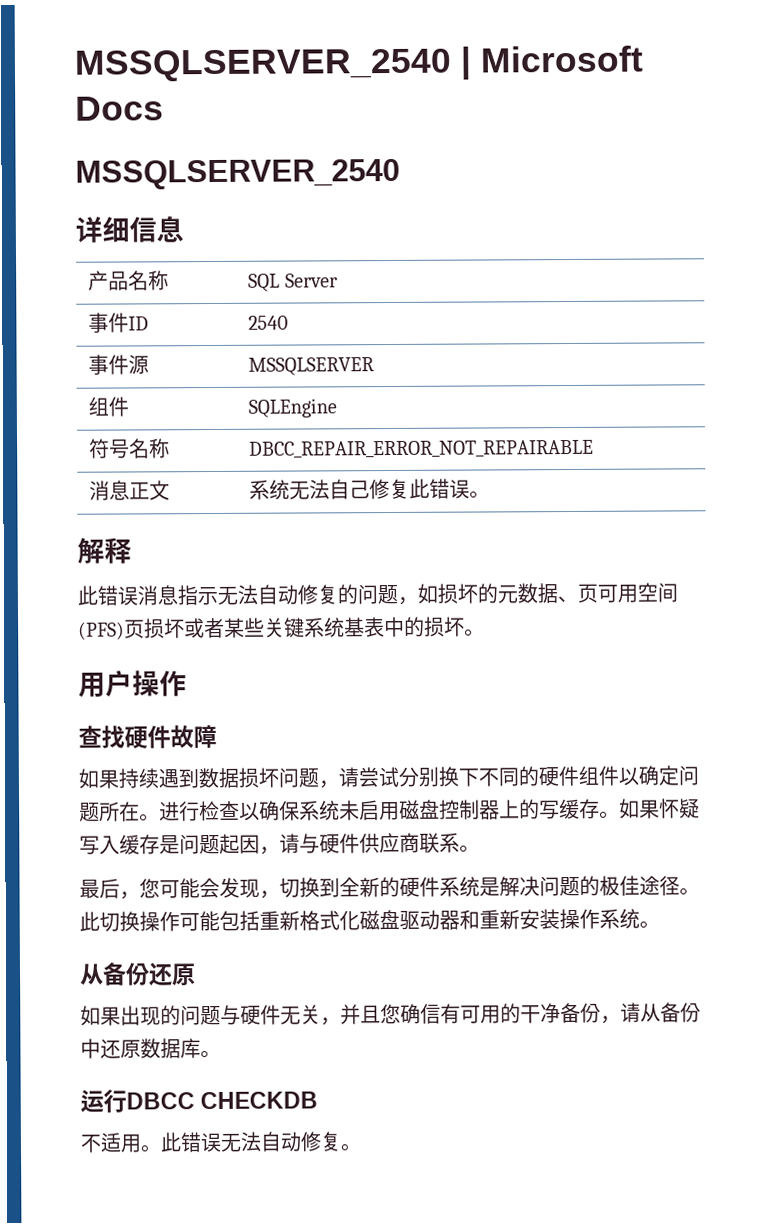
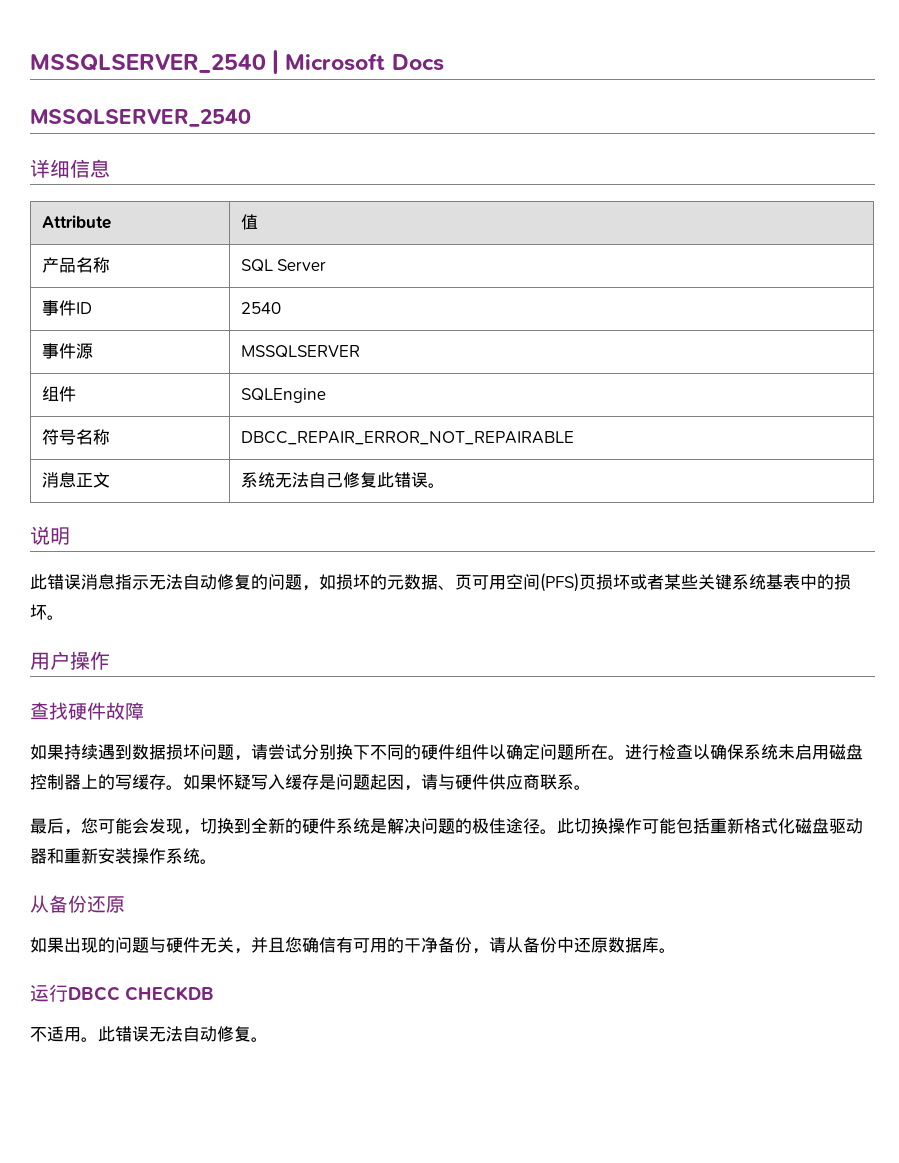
+ Attribute | 值
- 解释
+ 说明

